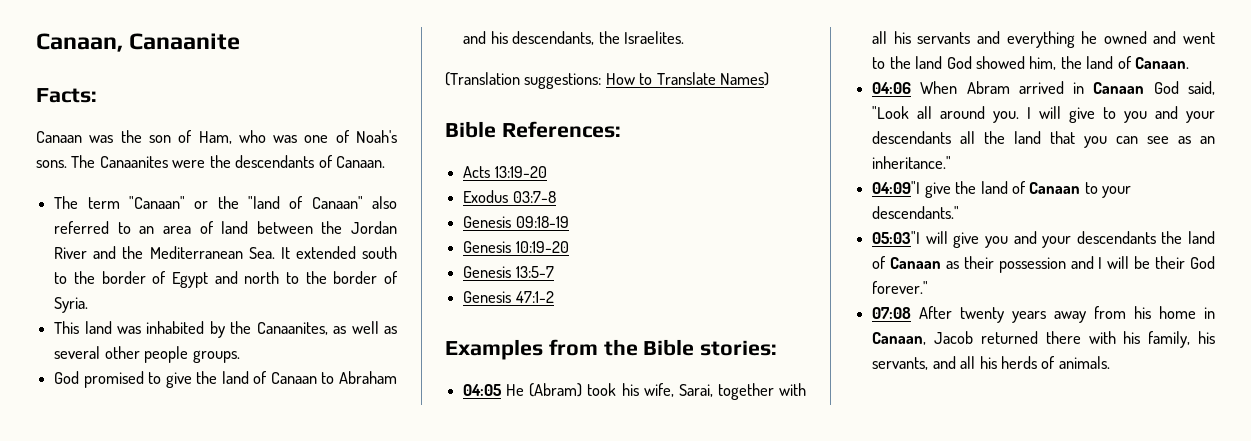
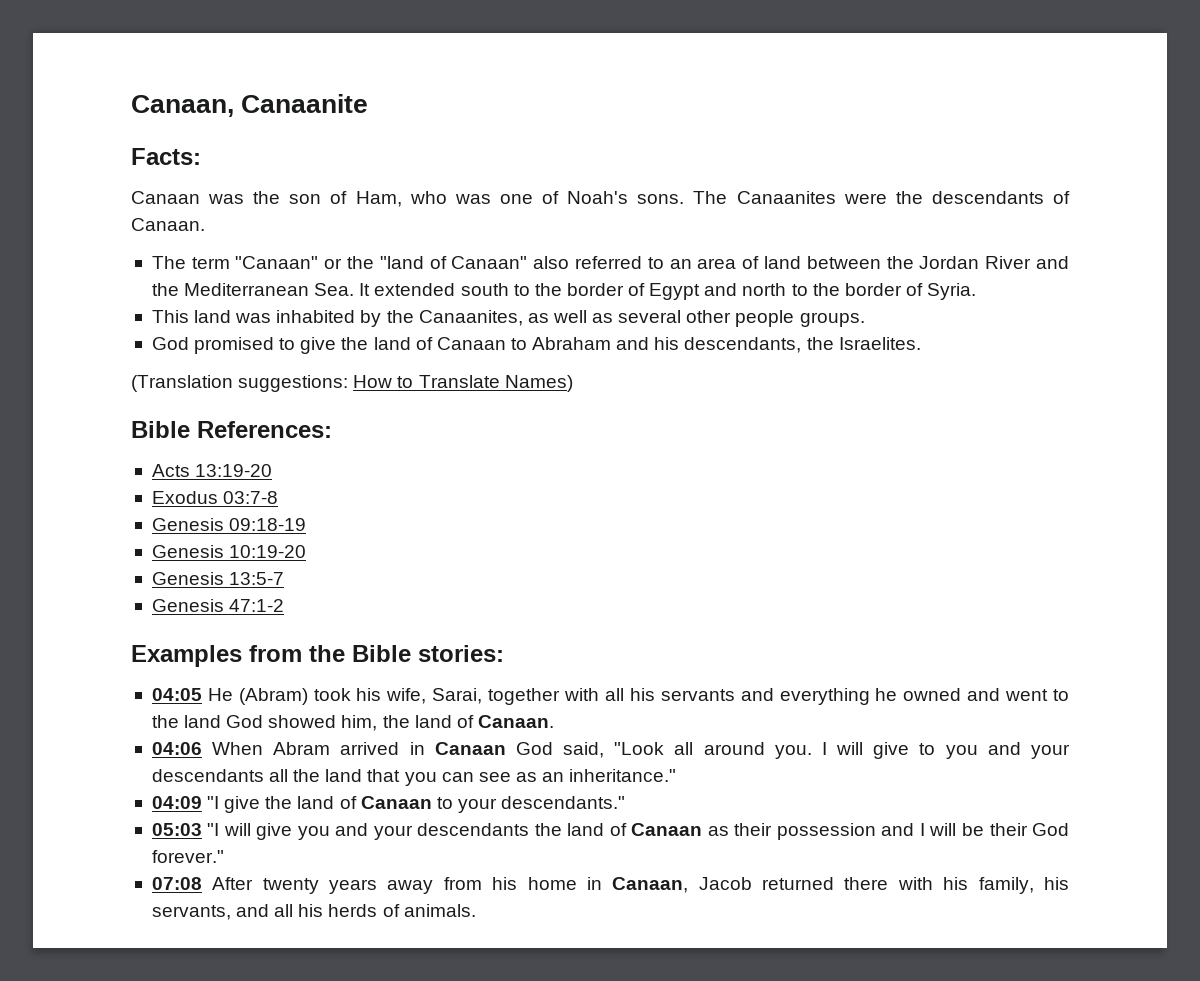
- 04:09"I give the land of Canaan to your descendants."
+ 04:09 "I give the land of Canaan to your descendants."
- 05:03"I will give you and your descendants the land of Canaan as their possession and I will be their God forever."
+ 05:03 "I will give you and your descendants the land of Canaan as their possession and I will be their God forever."

